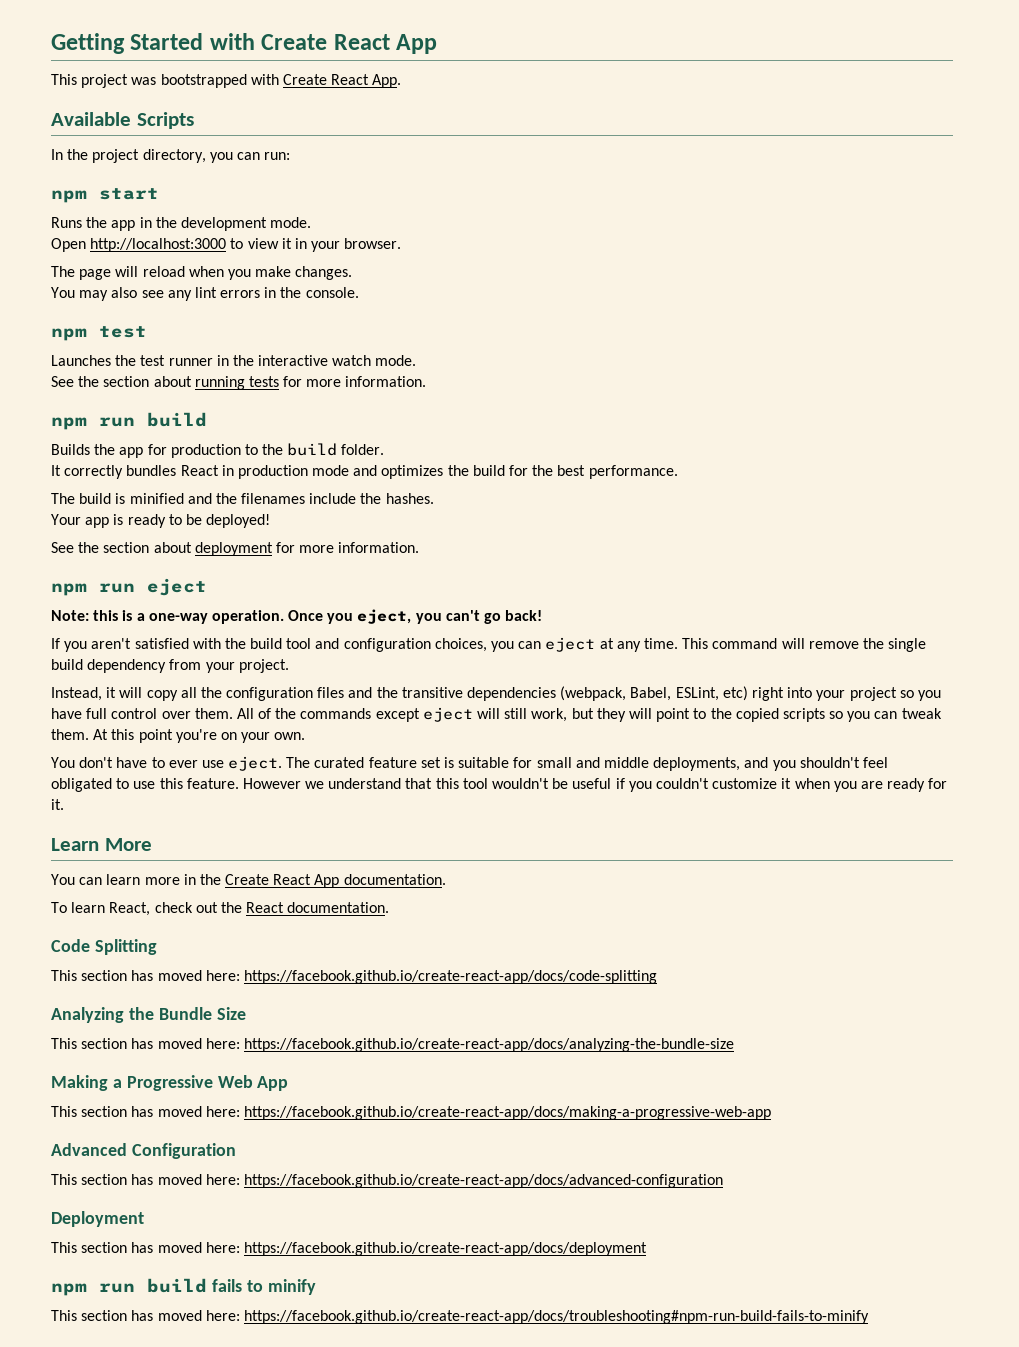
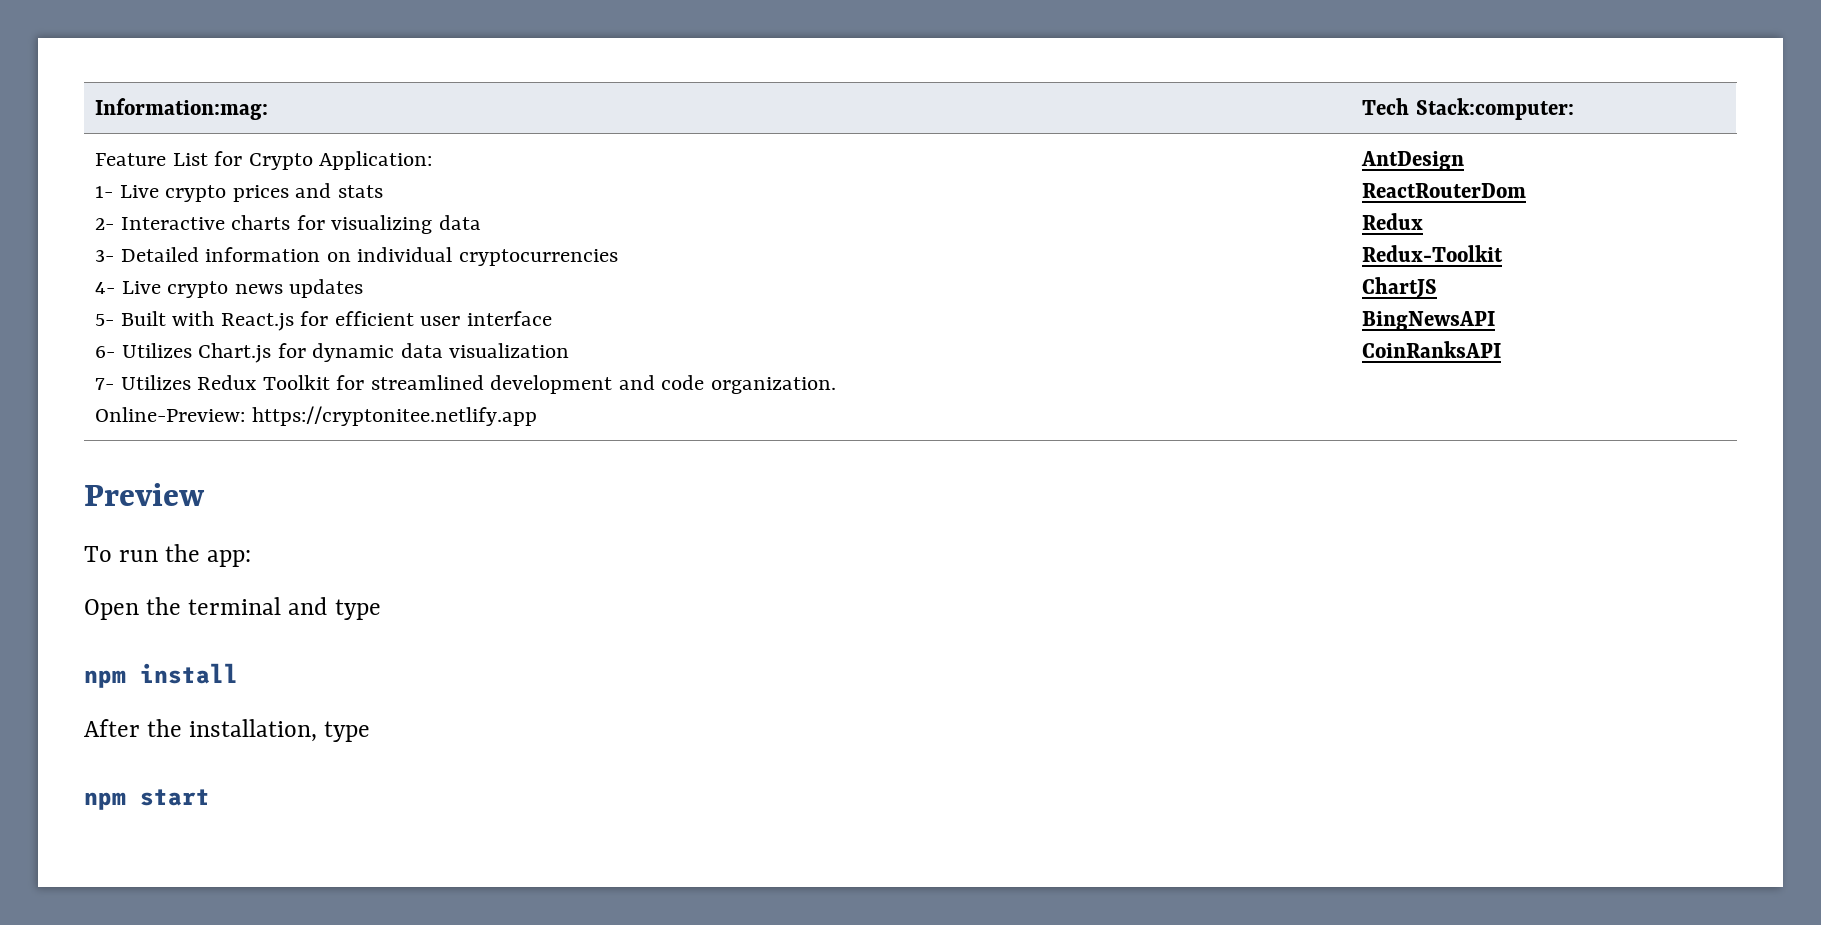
- Getting Started with Create React App
- This project was bootstrapped with Create React App.
- Available Scripts
- In the project directory, you can run:
+ Information:mag: | Tech Stack:computer:
+ Feature List for Crypto Application:
+ 1- Live crypto prices and stats
+ 2- Interactive charts for visualizing data
+ 3- Detailed information on individual cryptocurrencies
+ 4- Live crypto news updates
+ 5- Built with React.js for efficient user interface
+ 6- Utilizes Chart.js for dynamic data visualization
+ 7- Utilizes Redux Toolkit for streamlined development and code organization.
+ Online-Preview: https://cryptonitee.netlify.app | AntDesign
+ ReactRouterDom
+ Redux
+ Redux-Toolkit
+ ChartJS
+ BingNewsAPI
+ CoinRanksAPI
+ Preview
+ To run the app:
+ Open the terminal and type
+ npm install
+ After the installation, type
  npm start
- Runs the app in the development mode.
- Open http://localhost:3000 to view it in your browser.
- The page will reload when you make changes.
- You may also see any lint errors in the console.
- npm test
- Launches the test runner in the interactive watch mode.
- See the section about running tests for more information.
- npm run build
- Builds the app for production to the build folder.
- It correctly bundles React in production mode and optimizes the build for the best performance.
- The build is minified and the filenames include the hashes.
- Your app is ready to be deployed!
- See the section about deployment for more information.
- npm run eject
- Note: this is a one-way operation. Once you eject, you can't go back!
- If you aren't satisfied with the build tool and configuration choices, you can eject at any time. This command will remove the single build dependency from your project.
- Instead, it will copy all the configuration files and the transitive dependencies (webpack, Babel, ESLint, etc) right into your project so you have full control over them. All of the commands except eject will still work, but they will point to the copied scripts so you can tweak them. At this point you're on your own.
- You don't have to ever use eject. The curated feature set is suitable for small and middle deployments, and you shouldn't feel obligated to use this feature. However we understand that this tool wouldn't be useful if you couldn't customize it when you are ready for it.
- Learn More
- You can learn more in the Create React App documentation.
- To learn React, check out the React documentation.
- Code Splitting
- This section has moved here: https://facebook.github.io/create-react-app/docs/code-splitting
- Analyzing the Bundle Size
- This section has moved here: https://facebook.github.io/create-react-app/docs/analyzing-the-bundle-size
- Making a Progressive Web App
- This section has moved here: https://facebook.github.io/create-react-app/docs/making-a-progressive-web-app
- Advanced Configuration
- This section has moved here: https://facebook.github.io/create-react-app/docs/advanced-configuration
- Deployment
- This section has moved here: https://facebook.github.io/create-react-app/docs/deployment
- npm run build fails to minify
- This section has moved here: https://facebook.github.io/create-react-app/docs/troubleshooting#npm-run-build-fails-to-minify

